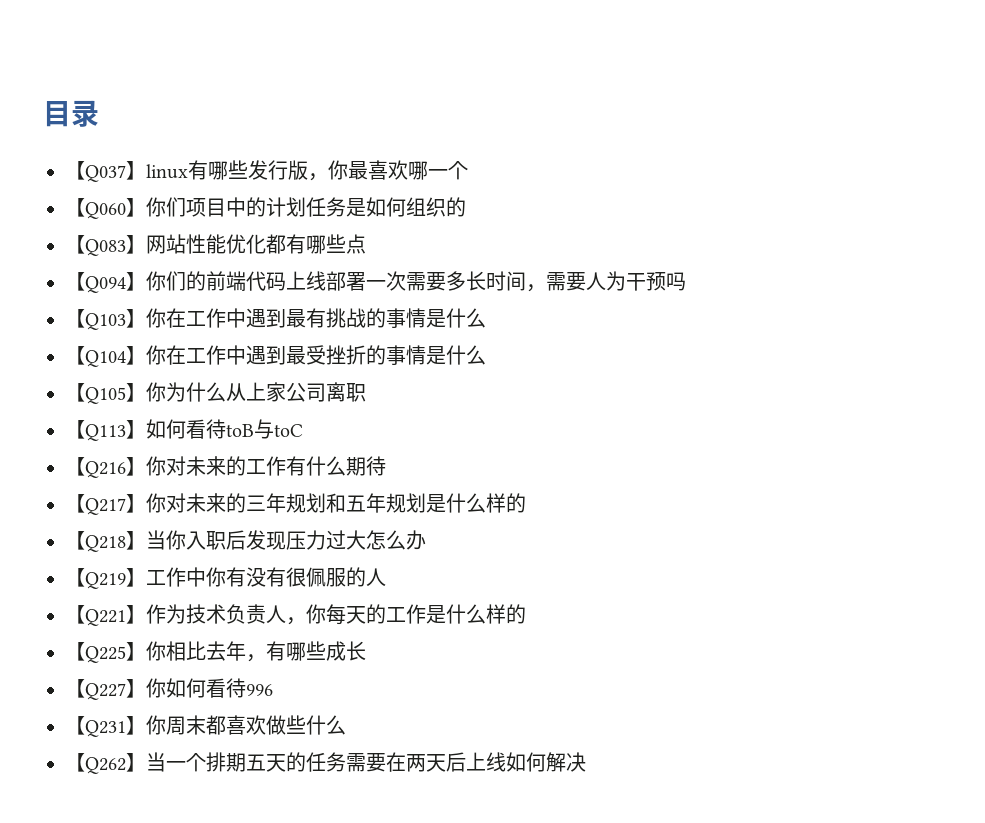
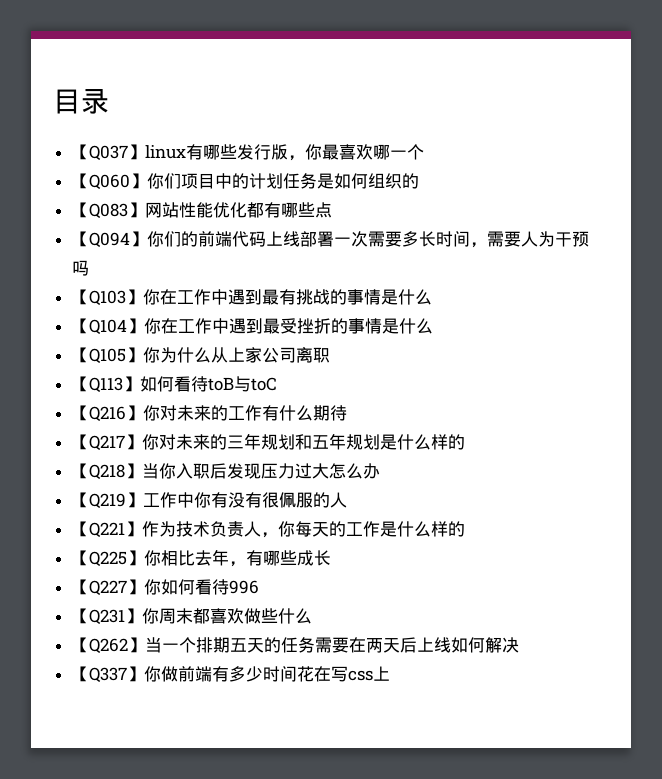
+ 【Q337】你做前端有多少时间花在写css上

